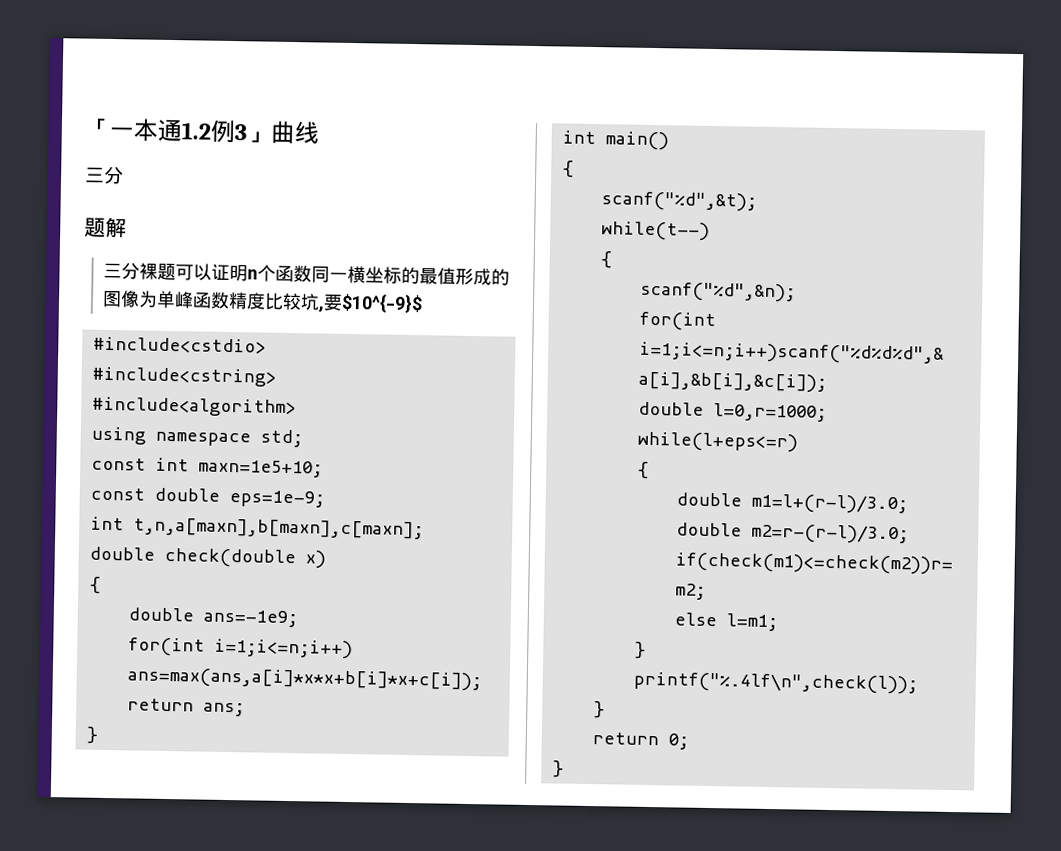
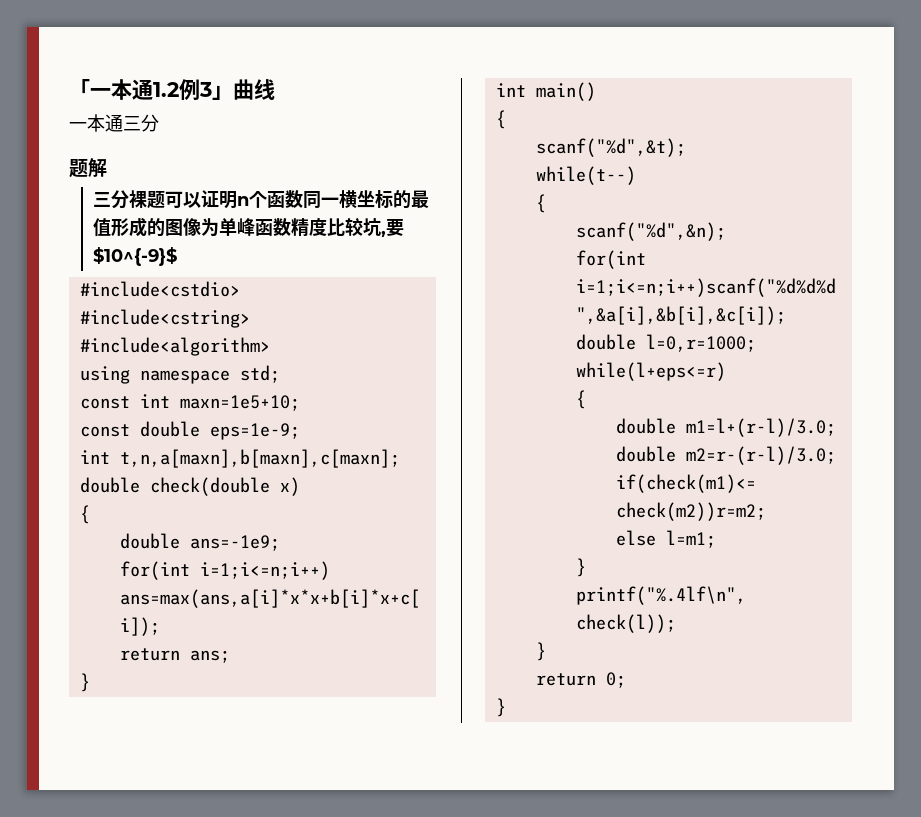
  「一本通1.2例3」曲线
- 三分
+ 一本通三分

